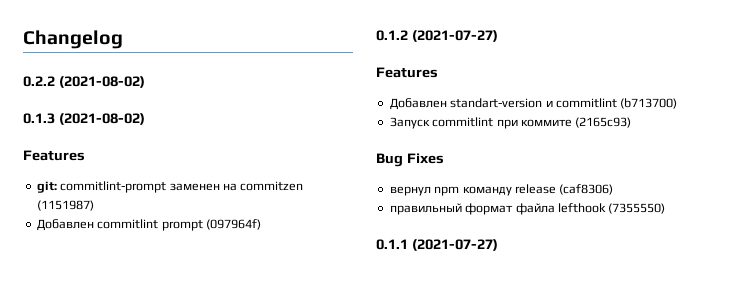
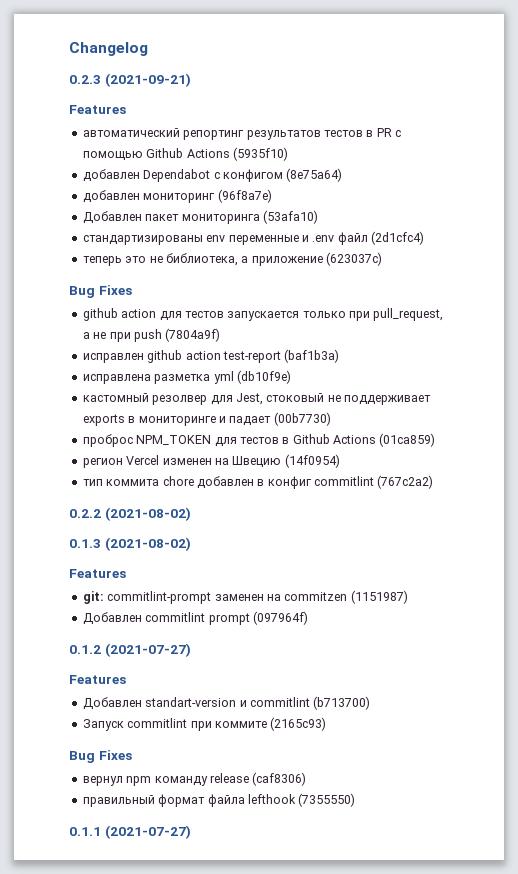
+ 0.2.3 (2021-09-21)
+ Features
+ автоматический репортинг результатов тестов в PR с помощью Github Actions (5935f10)
+ добавлен Dependabot с конфигом (8e75a64)
+ добавлен мониторинг (96f8a7e)
+ Добавлен пакет мониторинга (53afa10)
+ стандартизированы env переменные и .env файл (2d1cfc4)
+ теперь это не библиотека, а приложение (623037c)
+ Bug Fixes
+ github action для тестов запускается только при pull_request, а не при push (7804a9f)
+ исправлен github action test-report (baf1b3a)
+ исправлена разметка yml (db10f9e)
+ кастомный резолвер для Jest, стоковый не поддерживает exports в мониторинге и падает (00b7730)
+ проброс NPM_TOKEN для тестов в Github Actions (01ca859)
+ регион Vercel изменен на Швецию (14f0954)
+ тип коммита chore добавлен в конфиг commitlint (767c2a2)

